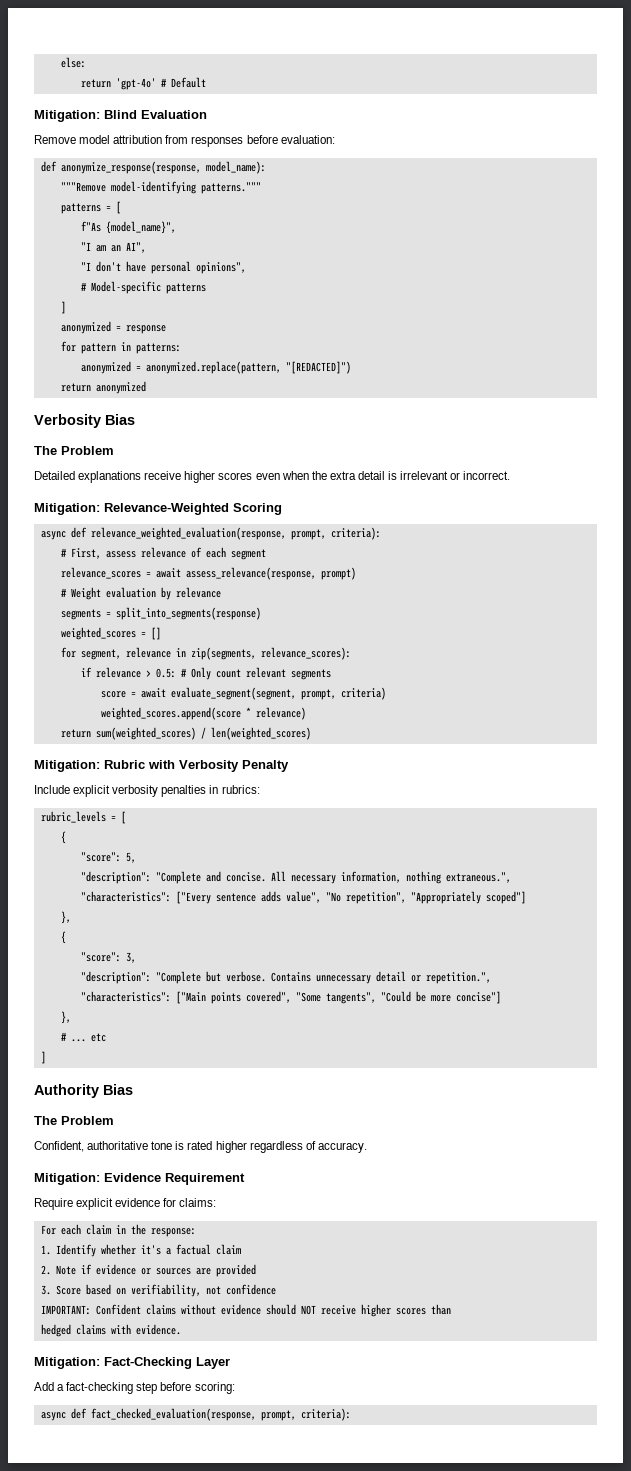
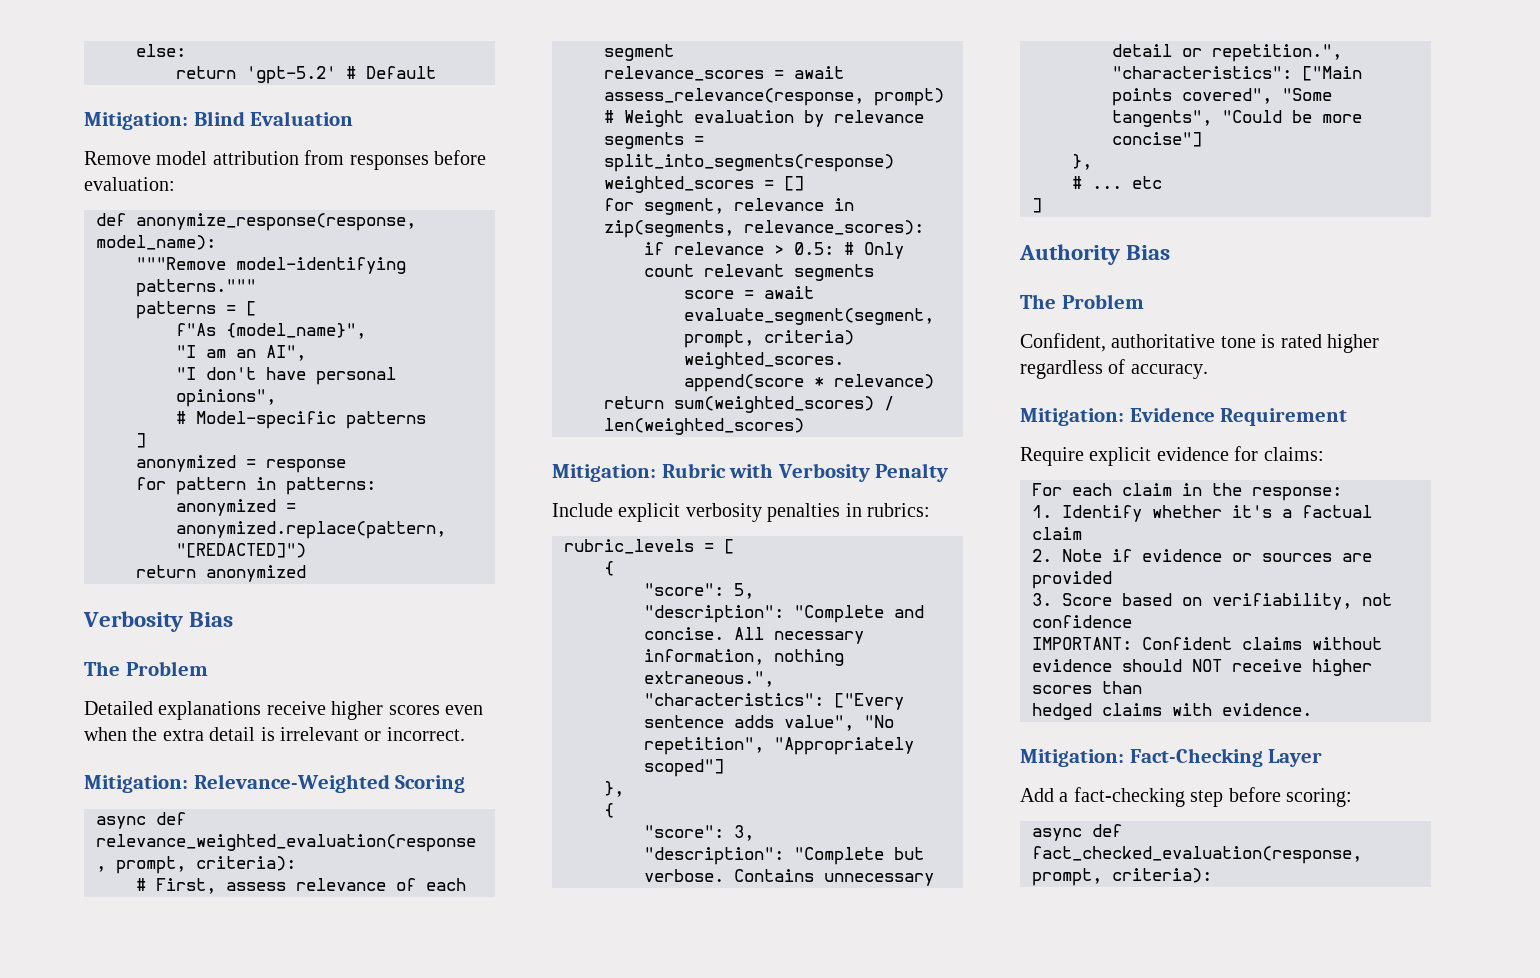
- return 'gpt-4o' # Default
+ return 'gpt-5.2' # Default

